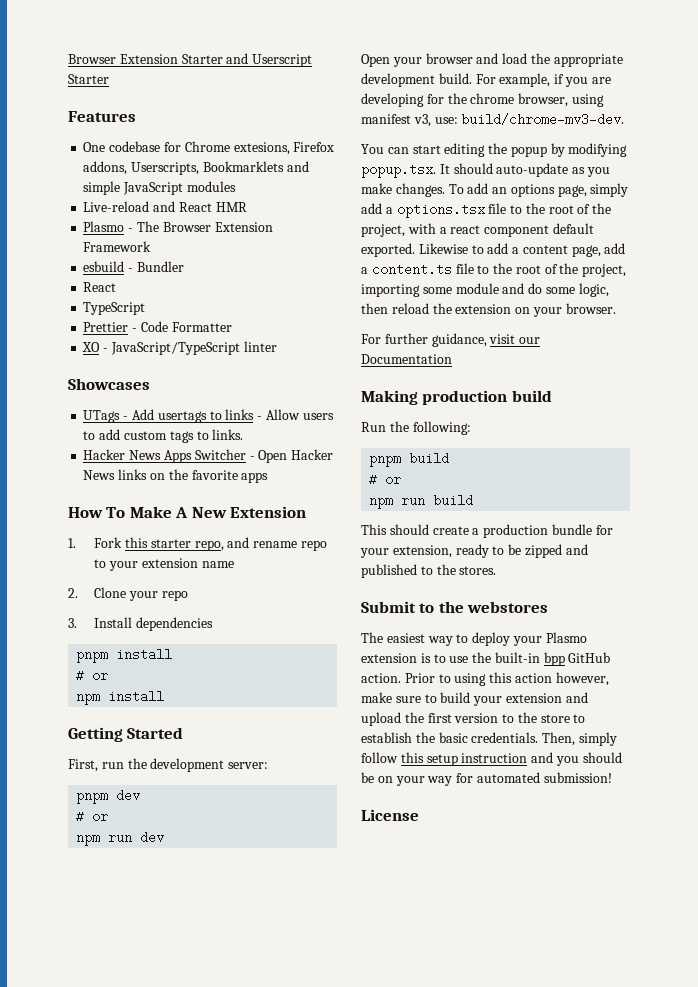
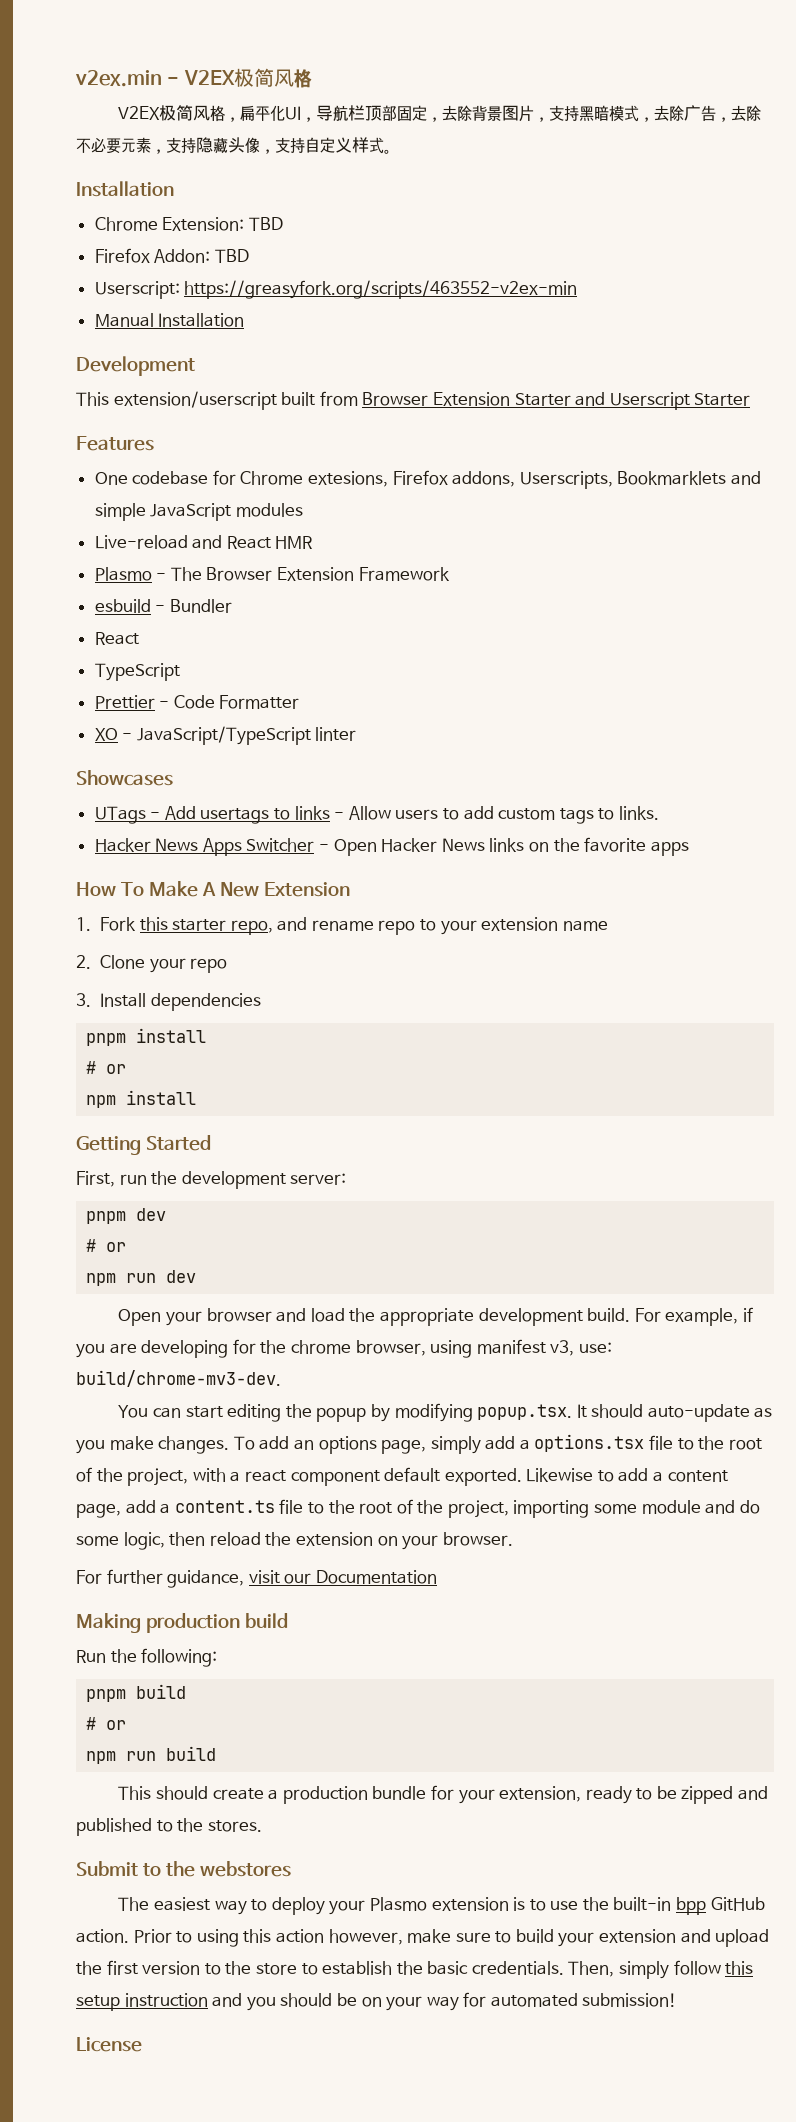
- Browser Extension Starter and Userscript Starter
+ v2ex.min - V2EX极简风格
+ V2EX极简风格，扁平化UI，导航栏顶部固定，去除背景图片，支持黑暗模式，去除广告，去除不必要元素，支持隐藏头像，支持自定义样式。
+ Installation
+ Chrome Extension: TBD
+ Firefox Addon: TBD
+ Userscript: https://greasyfork.org/scripts/463552-v2ex-min
+ Manual Installation
+ Development
+ This extension/userscript built from Browser Extension Starter and Userscript Starter

